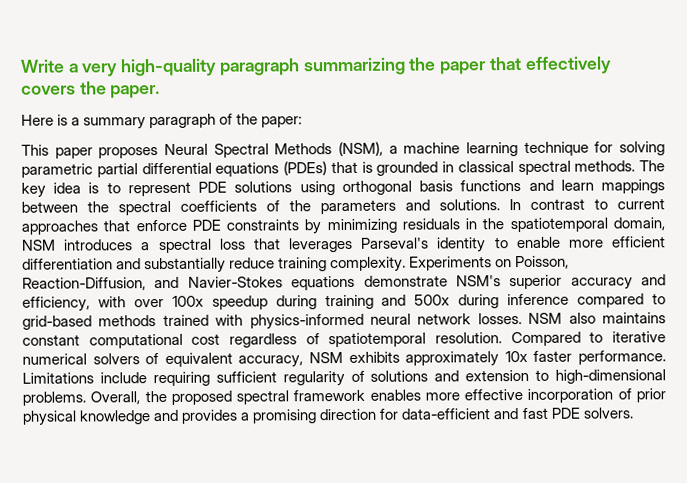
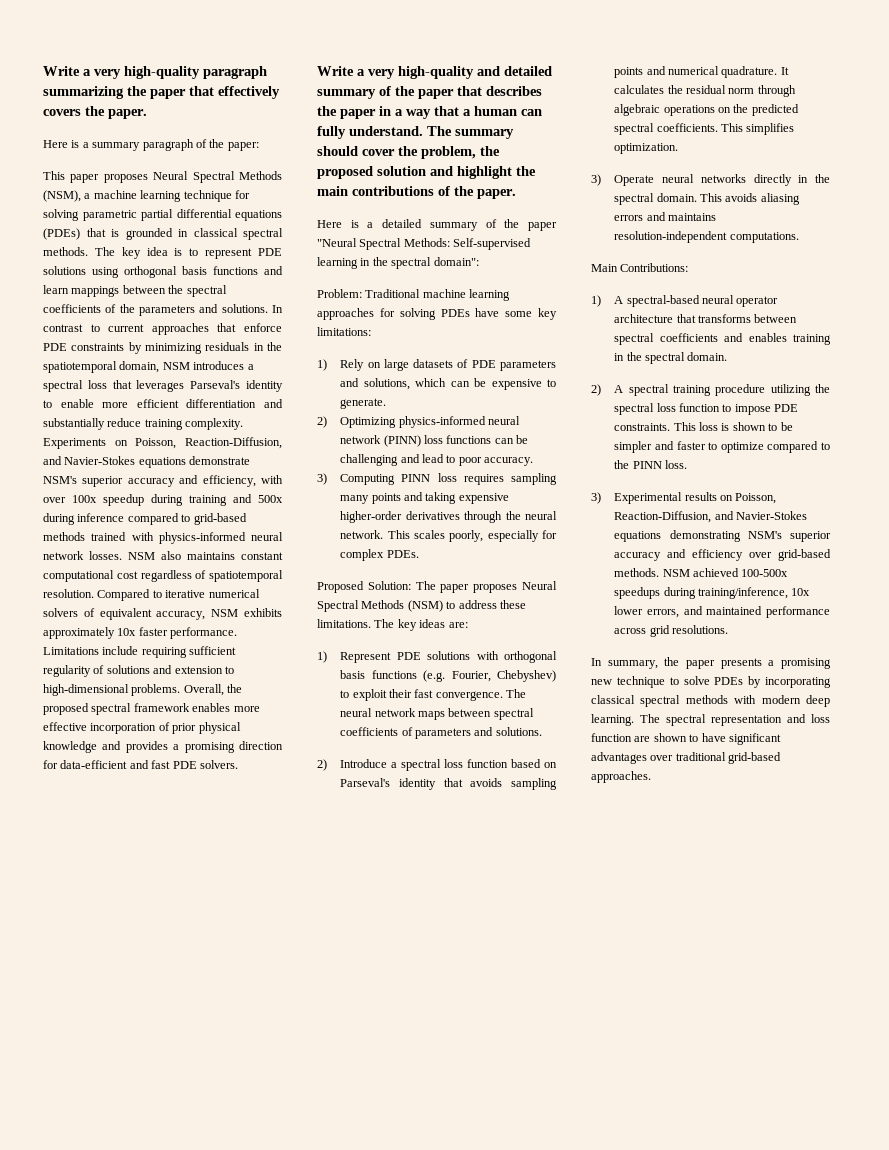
+ Write a very high-quality and detailed summary of the paper that describes the paper in a way that a human can fully understand. The summary should cover the problem, the proposed solution and highlight the main contributions of the paper.
+ Here is a detailed summary of the paper "Neural Spectral Methods: Self-supervised learning in the spectral domain":
+ Problem: Traditional machine learning approaches for solving PDEs have some key limitations:
+ 1) Rely on large datasets of PDE parameters and solutions, which can be expensive to generate.
+ 2) Optimizing physics-informed neural network (PINN) loss functions can be challenging and lead to poor accuracy.
+ 3) Computing PINN loss requires sampling many points and taking expensive higher-order derivatives through the neural network. This scales poorly, especially for complex PDEs.
+ Proposed Solution: The paper proposes Neural Spectral Methods (NSM) to address these limitations. The key ideas are:
+ 1) Represent PDE solutions with orthogonal basis functions (e.g. Fourier, Chebyshev) to exploit their fast convergence. The neural network maps between spectral coefficients of parameters and solutions.
+ 2) Introduce a spectral loss function based on Parseval's identity that avoids sampling points and numerical quadrature. It calculates the residual norm through algebraic operations on the predicted spectral coefficients. This simplifies optimization.
+ 3) Operate neural networks directly in the spectral domain. This avoids aliasing errors and maintains resolution-independent computations.
+ Main Contributions:
+ 1) A spectral-based neural operator architecture that transforms between spectral coefficients and enables training in the spectral domain.
+ 2) A spectral training procedure utilizing the spectral loss function to impose PDE constraints. This loss is shown to be simpler and faster to optimize compared to the PINN loss.
+ 3) Experimental results on Poisson, Reaction-Diffusion, and Navier-Stokes equations demonstrating NSM's superior accuracy and efficiency over grid-based methods. NSM achieved 100-500x speedups during training/inference, 10x lower errors, and maintained performance across grid resolutions.
+ In summary, the paper presents a promising new technique to solve PDEs by incorporating classical spectral methods with modern deep learning. The spectral representation and loss function are shown to have significant advantages over traditional grid-based approaches.

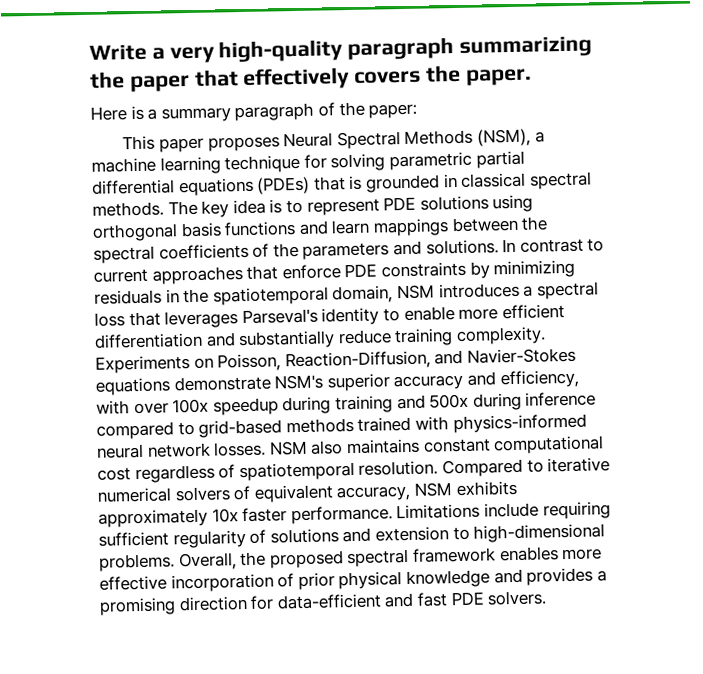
- Write a very high-quality and detailed summary of the paper that describes the paper in a way that a human can fully understand. The summary should cover the problem, the proposed solution and highlight the main contributions of the paper.
- Here is a detailed summary of the paper "Neural Spectral Methods: Self-supervised learning in the spectral domain":
- Problem: Traditional machine learning approaches for solving PDEs have some key limitations:
- 1) Rely on large datasets of PDE parameters and solutions, which can be expensive to generate.
- 2) Optimizing physics-informed neural network (PINN) loss functions can be challenging and lead to poor accuracy.
- 3) Computing PINN loss requires sampling many points and taking expensive higher-order derivatives through the neural network. This scales poorly, especially for complex PDEs.
- Proposed Solution: The paper proposes Neural Spectral Methods (NSM) to address these limitations. The key ideas are:
- 1) Represent PDE solutions with orthogonal basis functions (e.g. Fourier, Chebyshev) to exploit their fast convergence. The neural network maps between spectral coefficients of parameters and solutions.
- 2) Introduce a spectral loss function based on Parseval's identity that avoids sampling points and numerical quadrature. It calculates the residual norm through algebraic operations on the predicted spectral coefficients. This simplifies optimization.
- 3) Operate neural networks directly in the spectral domain. This avoids aliasing errors and maintains resolution-independent computations.
- Main Contributions:
- 1) A spectral-based neural operator architecture that transforms between spectral coefficients and enables training in the spectral domain.
- 2) A spectral training procedure utilizing the spectral loss function to impose PDE constraints. This loss is shown to be simpler and faster to optimize compared to the PINN loss.
- 3) Experimental results on Poisson, Reaction-Diffusion, and Navier-Stokes equations demonstrating NSM's superior accuracy and efficiency over grid-based methods. NSM achieved 100-500x speedups during training/inference, 10x lower errors, and maintained performance across grid resolutions.
- In summary, the paper presents a promising new technique to solve PDEs by incorporating classical spectral methods with modern deep learning. The spectral representation and loss function are shown to have significant advantages over traditional grid-based approaches.

